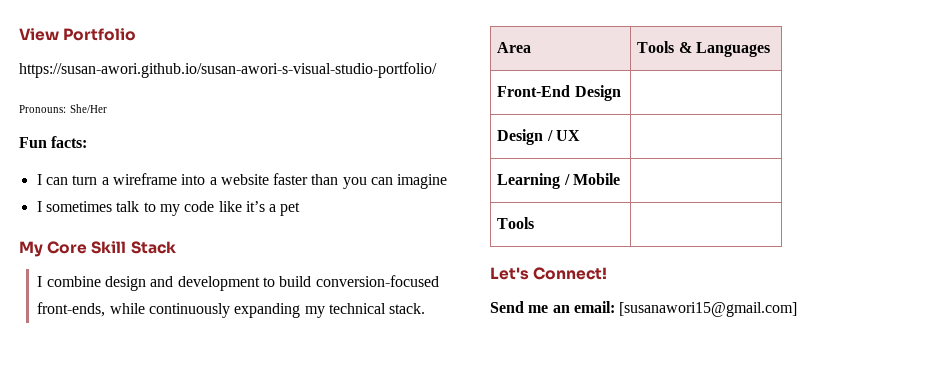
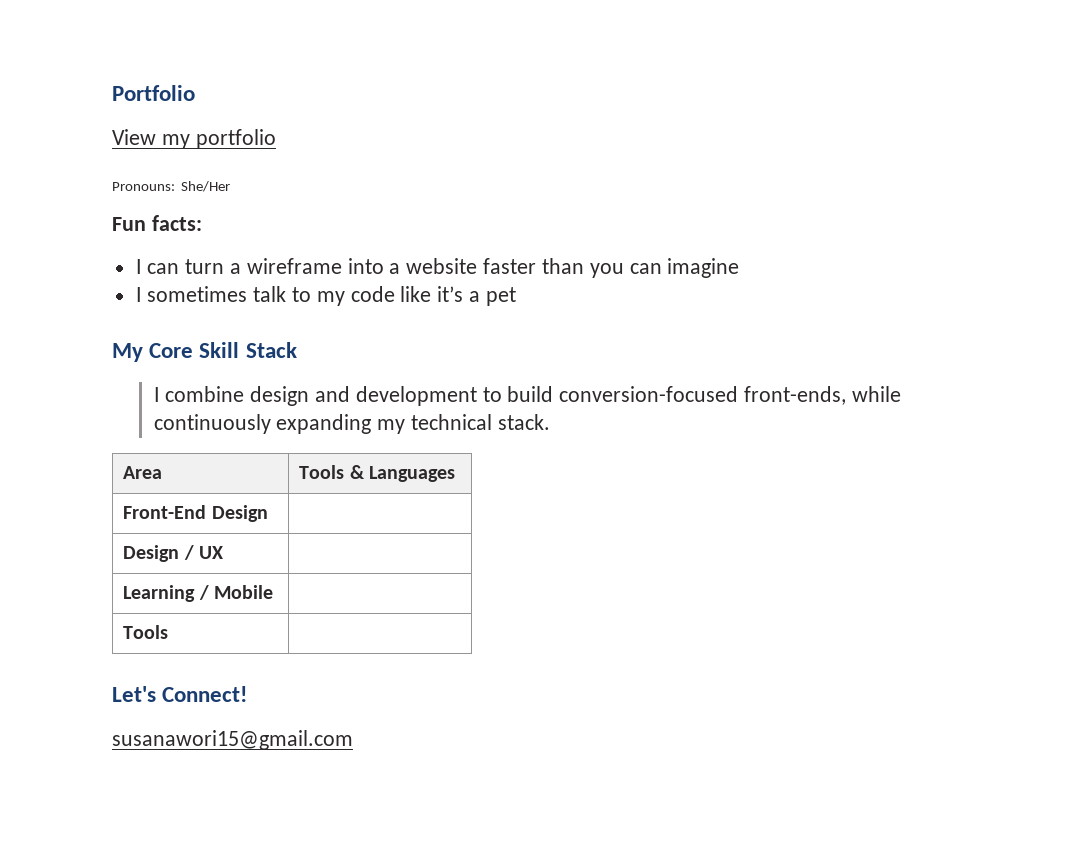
- View Portfolio
+ Portfolio
- https://susan-awori.github.io/susan-awori-s-visual-studio-portfolio/
+ View my portfolio
- Send me an email: [susanawori15@gmail.com]
+ susanawori15@gmail.com

